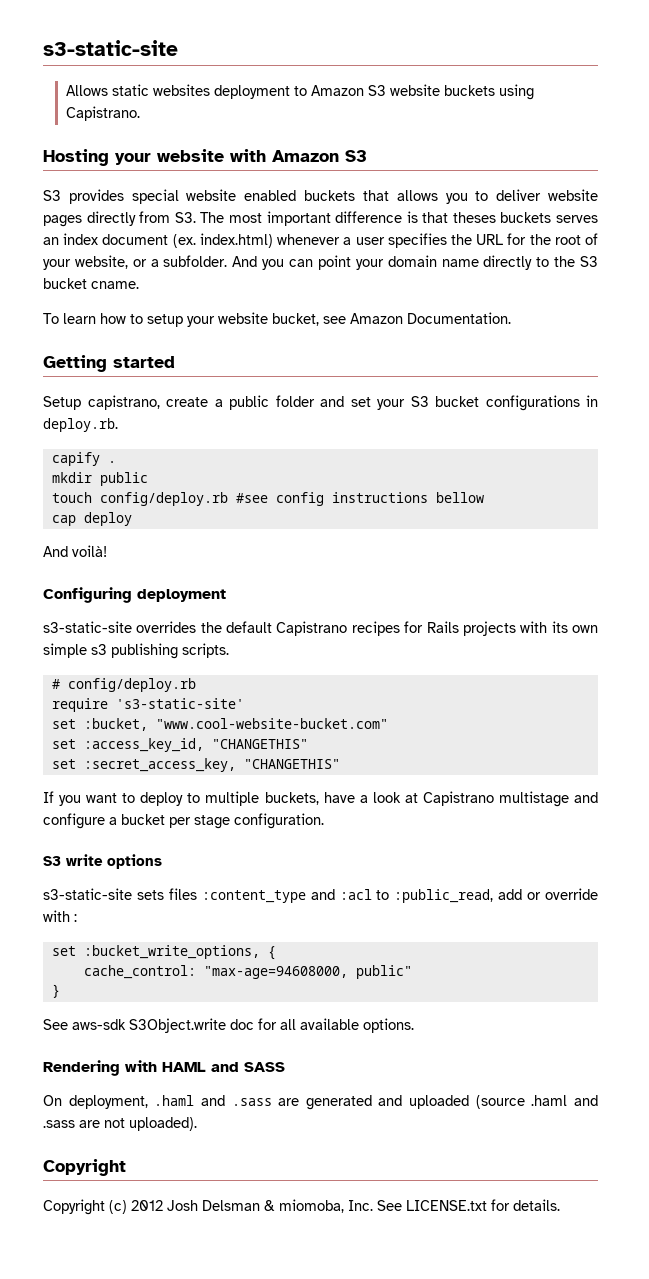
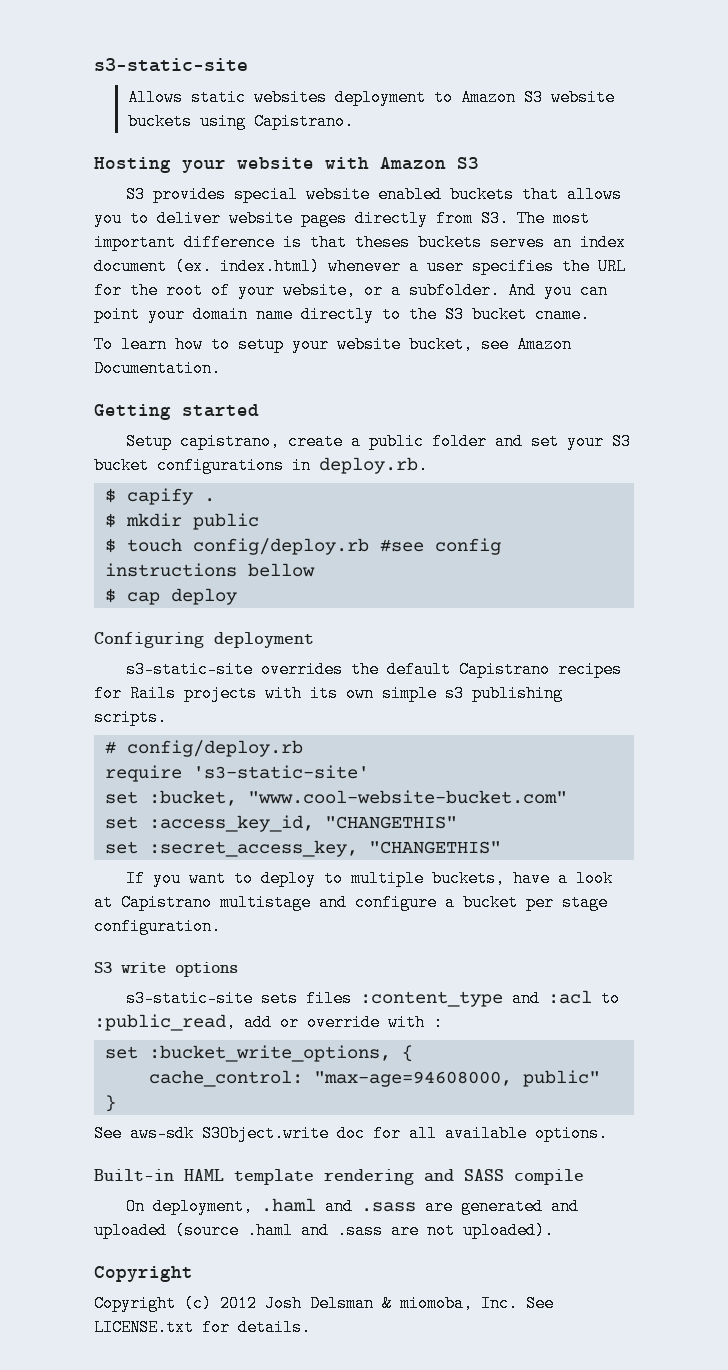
- capify .
+ $ capify .
- mkdir public
+ $ mkdir public
- touch config/deploy.rb #see config instructions bellow
+ $ touch config/deploy.rb #see config instructions bellow
- cap deploy
+ $ cap deploy
- And voilà!
- Rendering with HAML and SASS
+ Built-in HAML template rendering and SASS compile

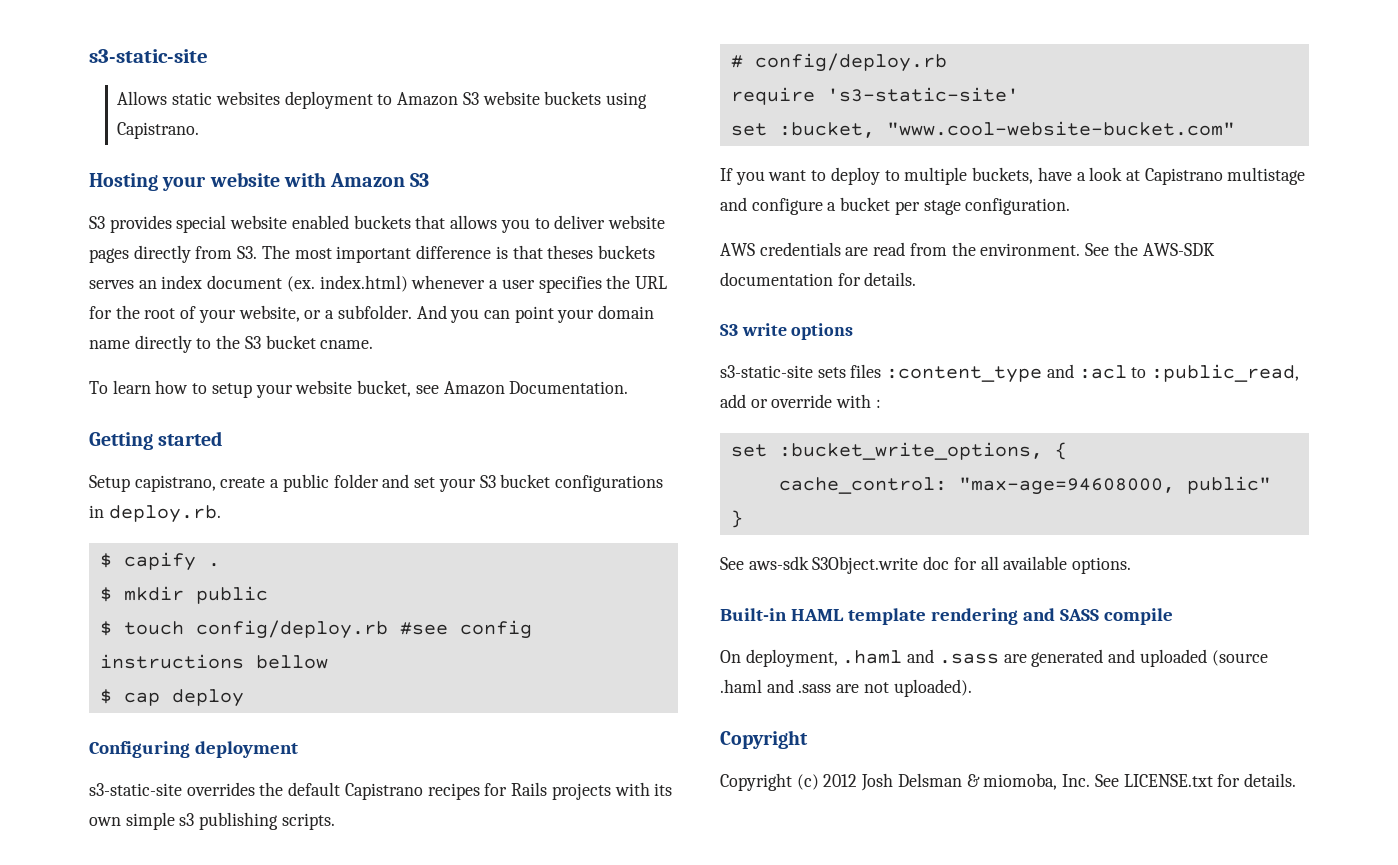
- set :access_key_id, "CHANGETHIS"
- set :secret_access_key, "CHANGETHIS"
+ AWS credentials are read from the environment. See the AWS-SDK documentation for details.

